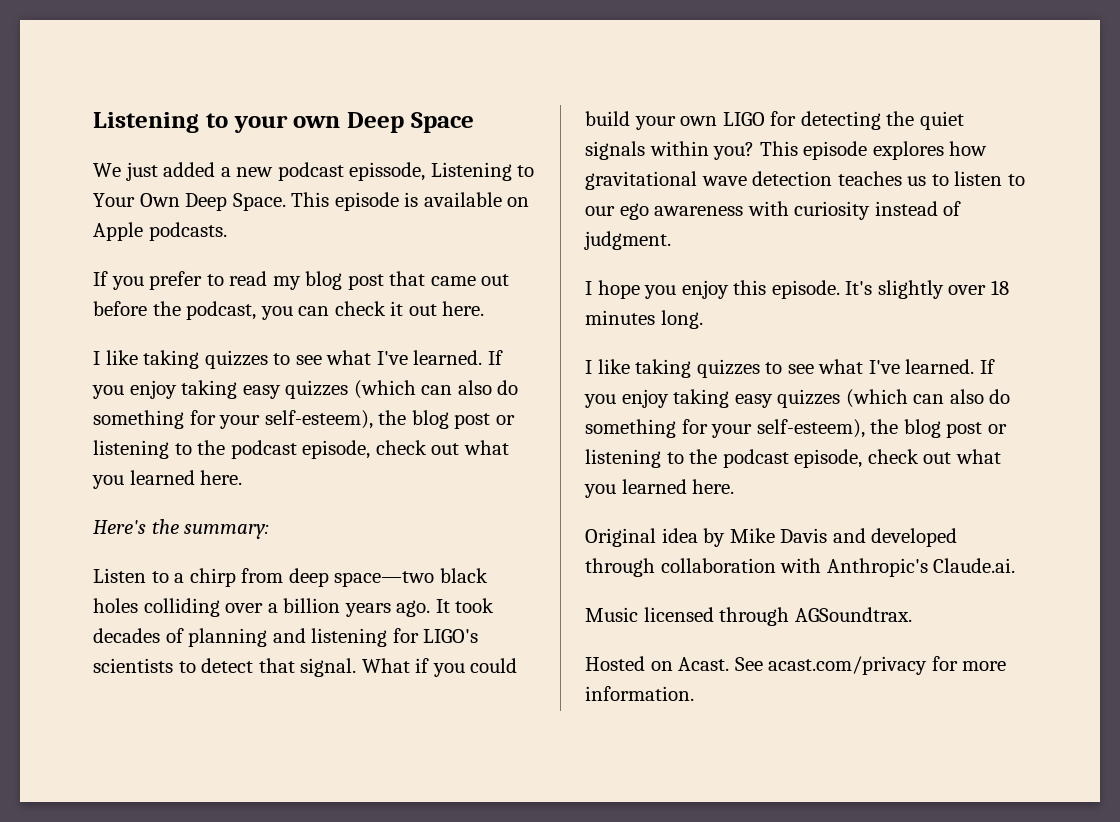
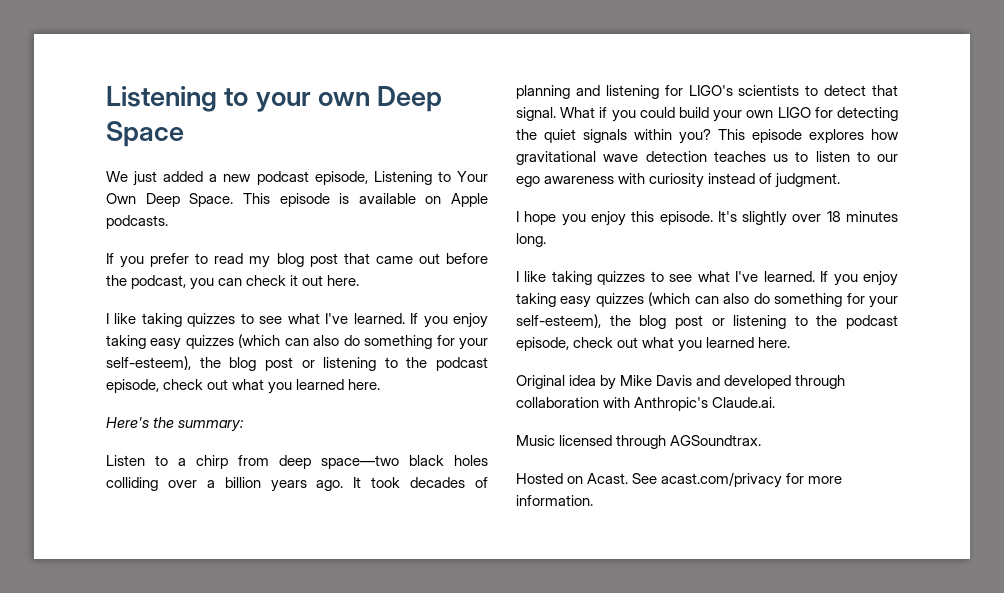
- We just added a new podcast epissode, Listening to Your Own Deep Space.
+ We just added a new podcast episode, Listening to Your Own Deep Space.

